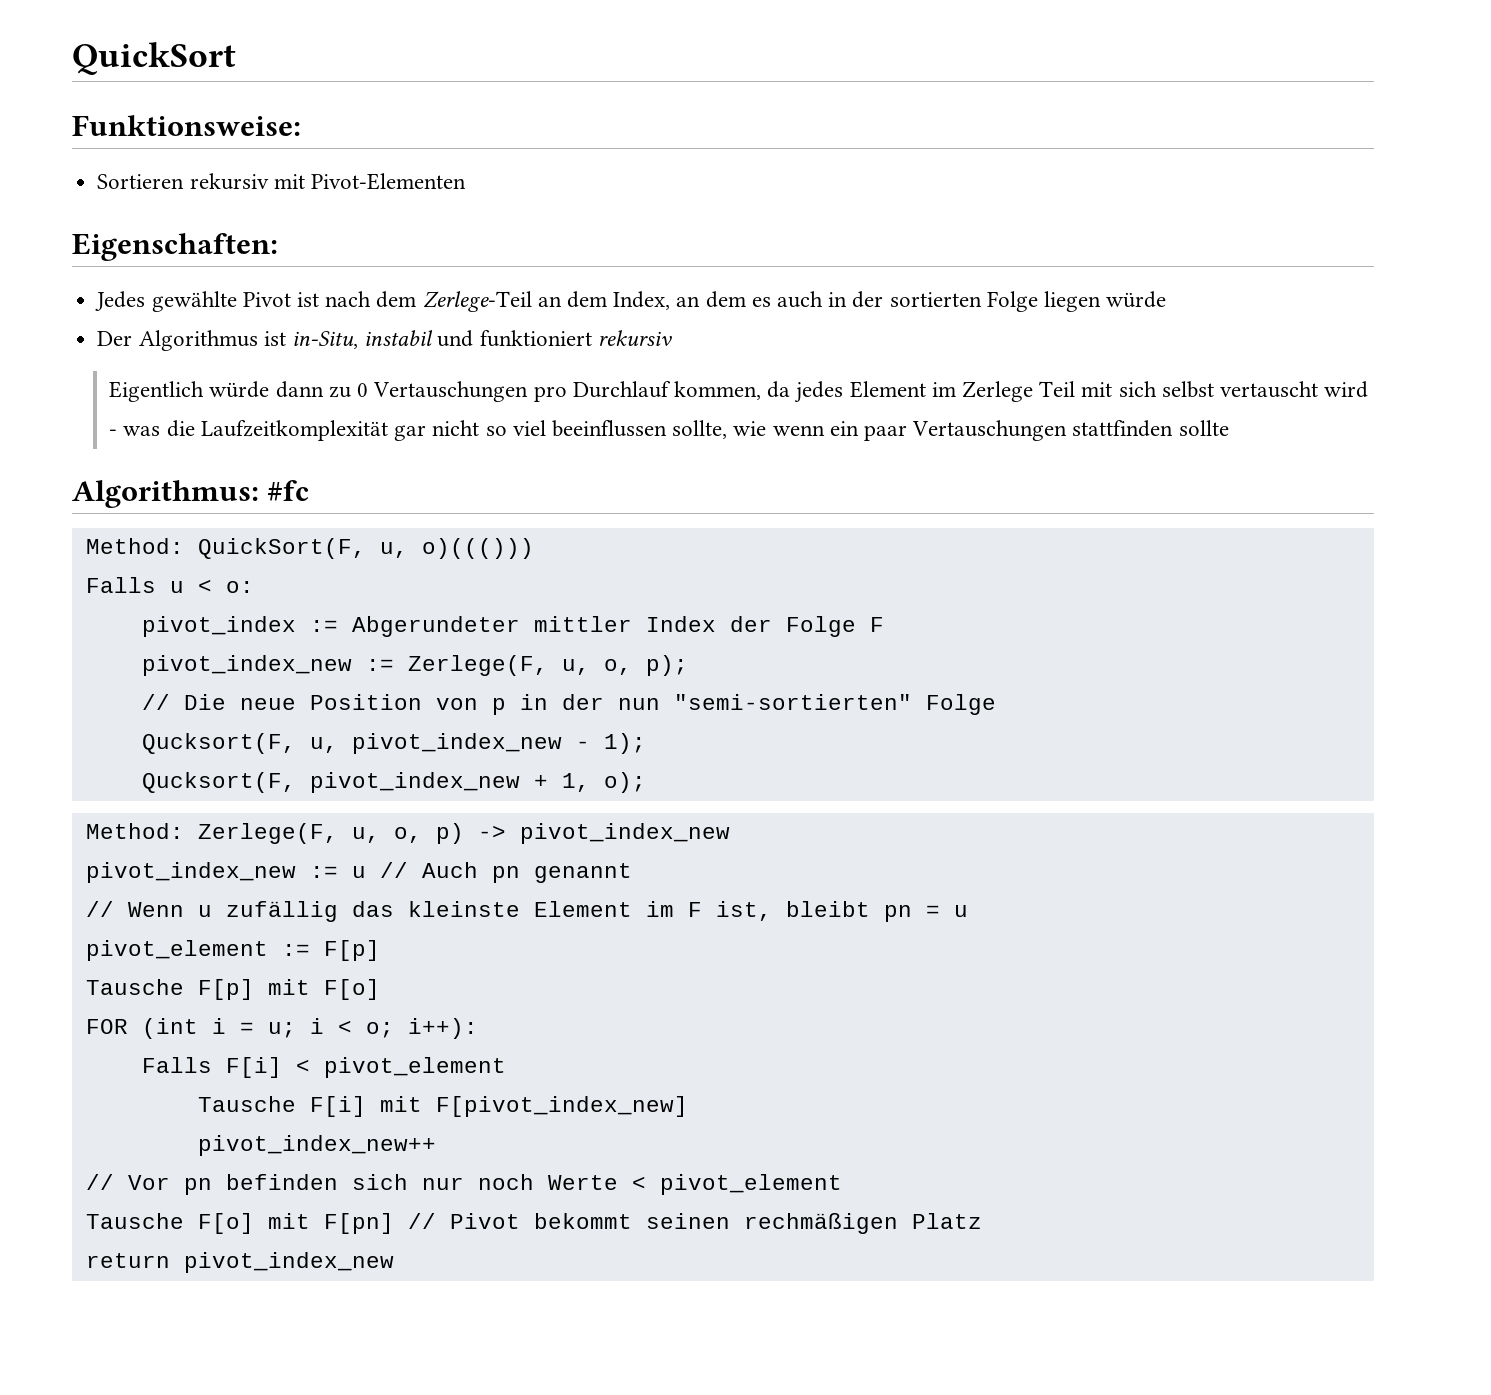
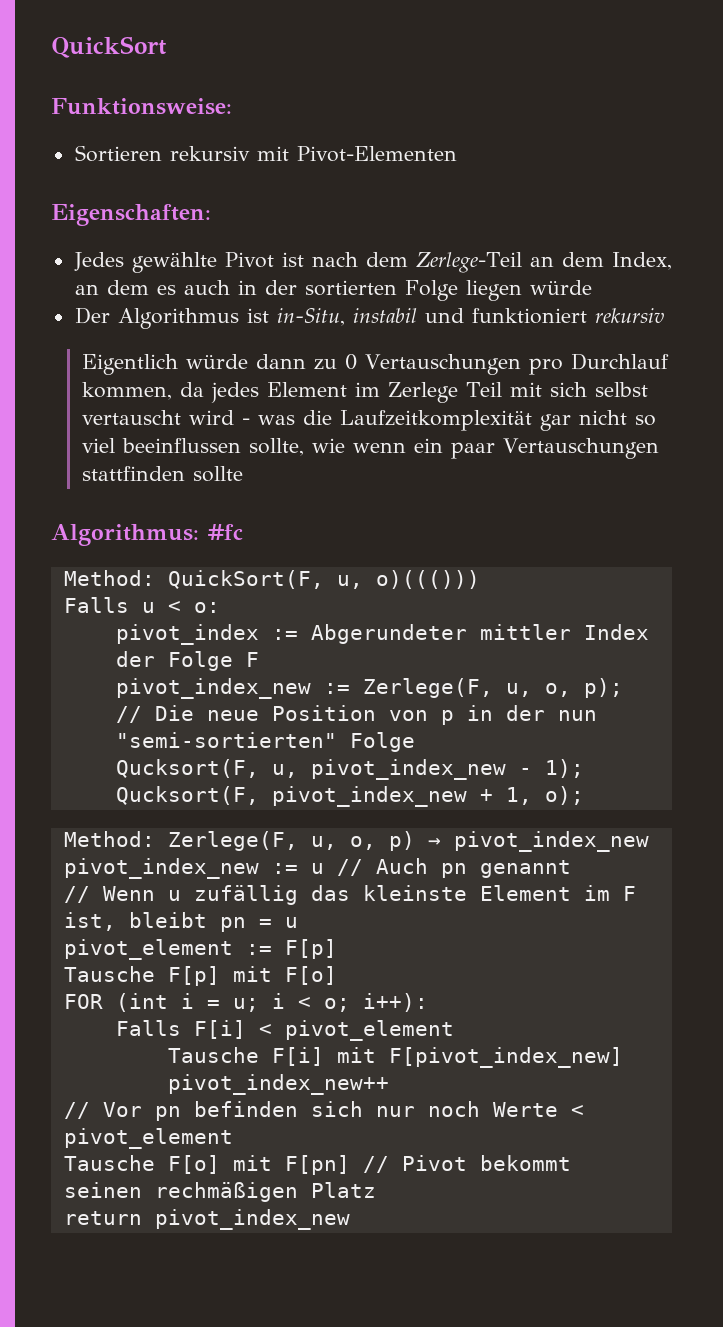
- Method: Zerlege(F, u, o, p) -> pivot_index_new
+ Method: Zerlege(F, u, o, p) → pivot_index_new

